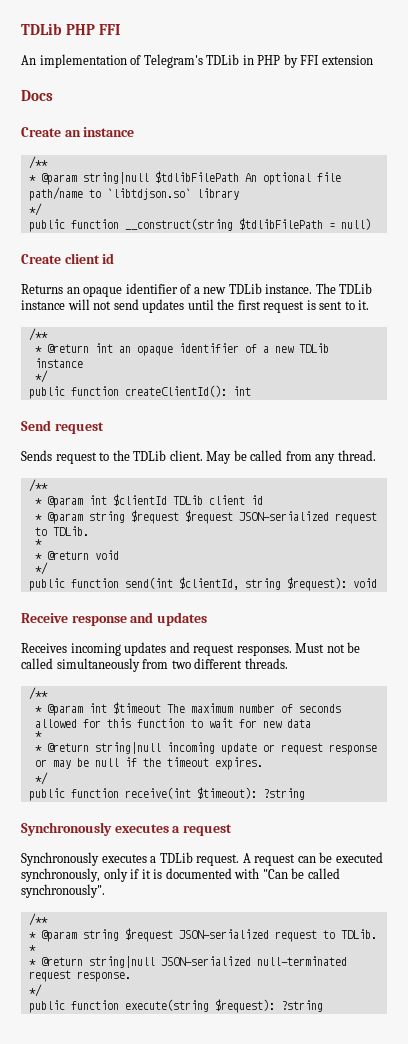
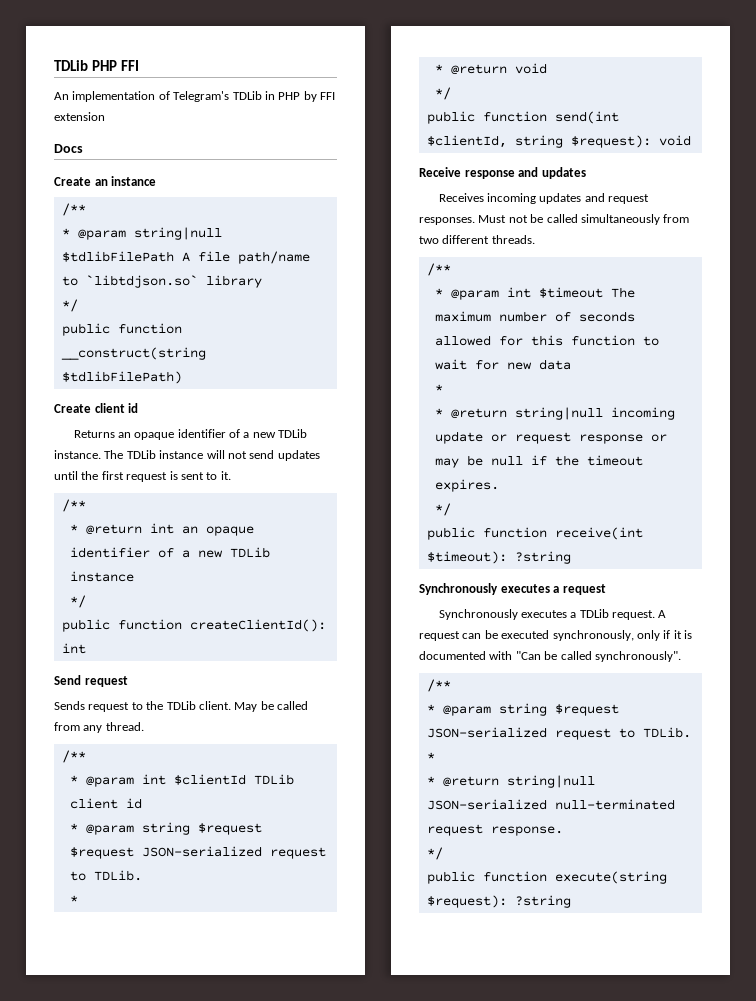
- * @param string|null $tdlibFilePath An optional file path/name to `libtdjson.so` library
+ * @param string|null $tdlibFilePath A file path/name to `libtdjson.so` library
- public function __construct(string $tdlibFilePath = null)
+ public function __construct(string $tdlibFilePath)

